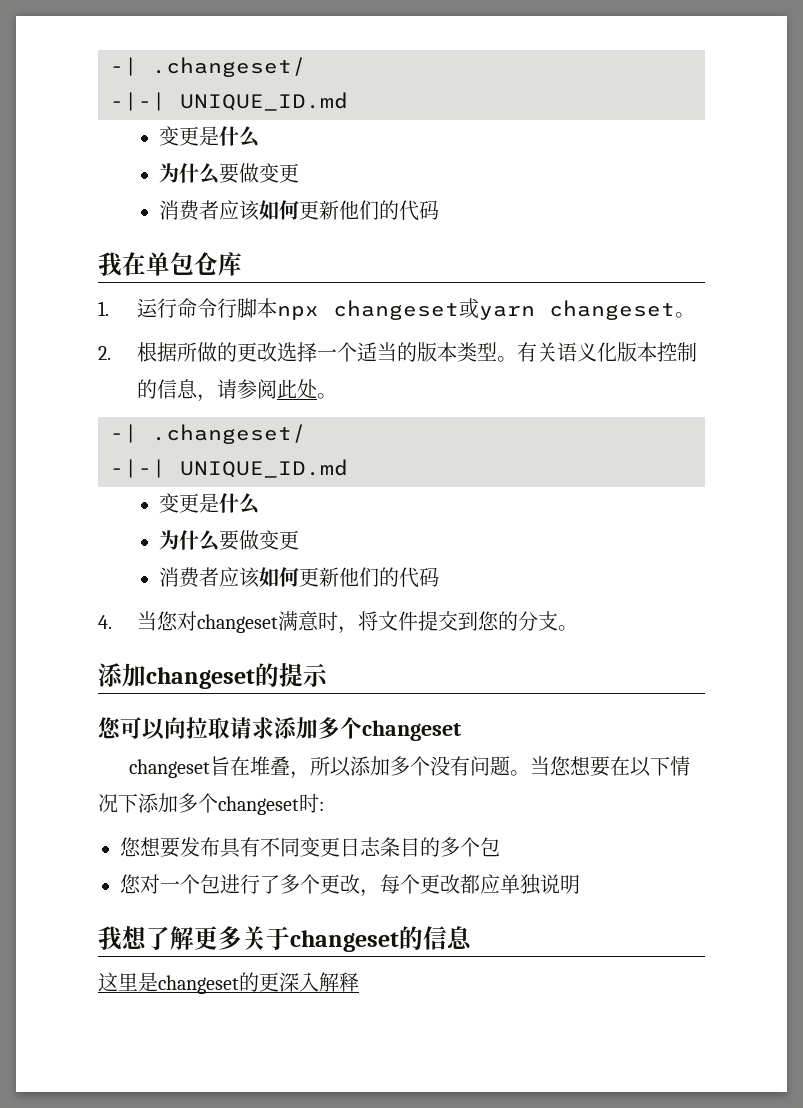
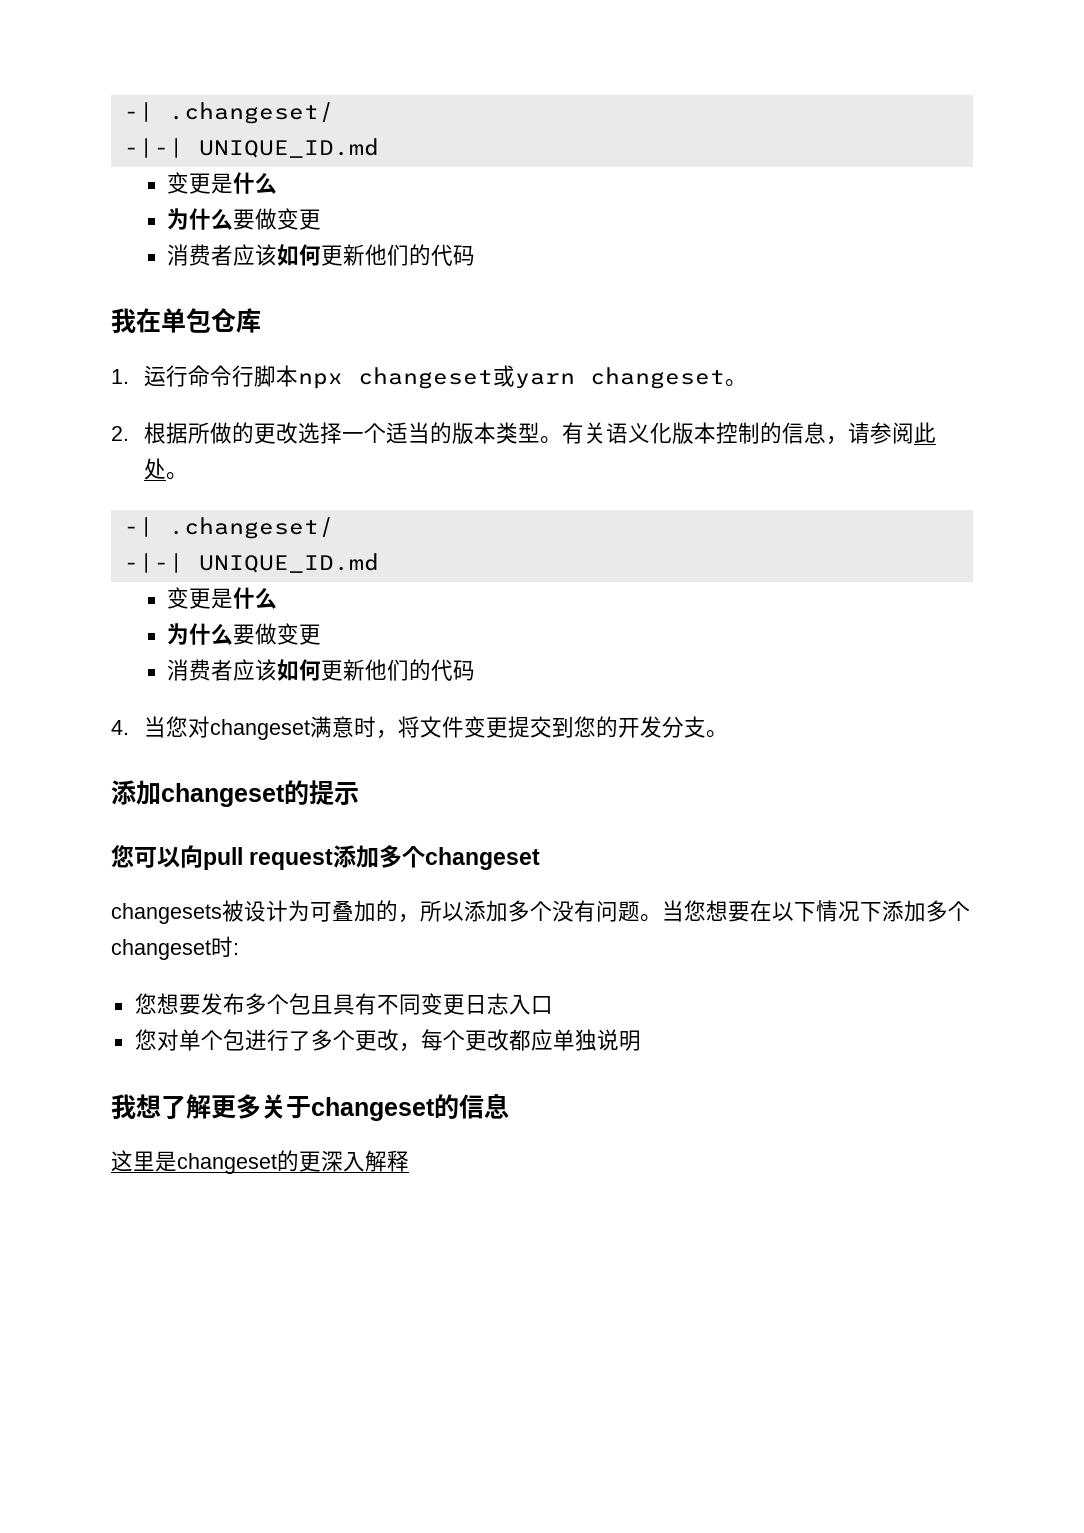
- 4.当您对changeset满意时，将文件提交到您的分支。
+ 4.当您对changeset满意时，将文件变更提交到您的开发分支。
- 您可以向拉取请求添加多个changeset
+ 您可以向pull request添加多个changeset
- changeset旨在堆叠，所以添加多个没有问题。
+ changesets被设计为可叠加的，所以添加多个没有问题。
- 您想要发布具有不同变更日志条目的多个包
- 您对一个包进行了多个更改，每个更改都应单独说明
+ 您想要发布多个包且具有不同变更日志入口
+ 您对单个包进行了多个更改，每个更改都应单独说明

